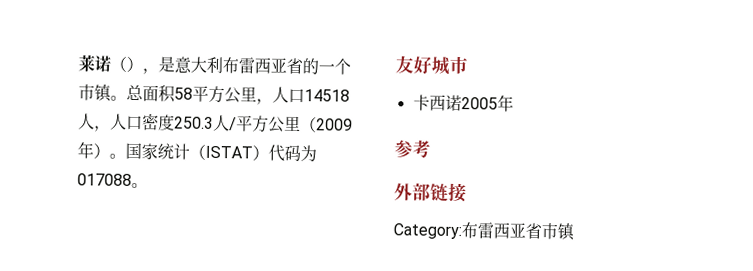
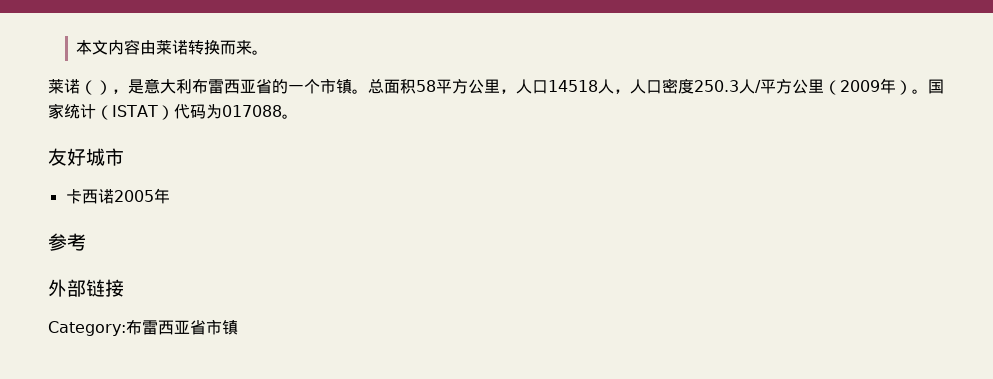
+ 本文内容由莱诺转换而来。

